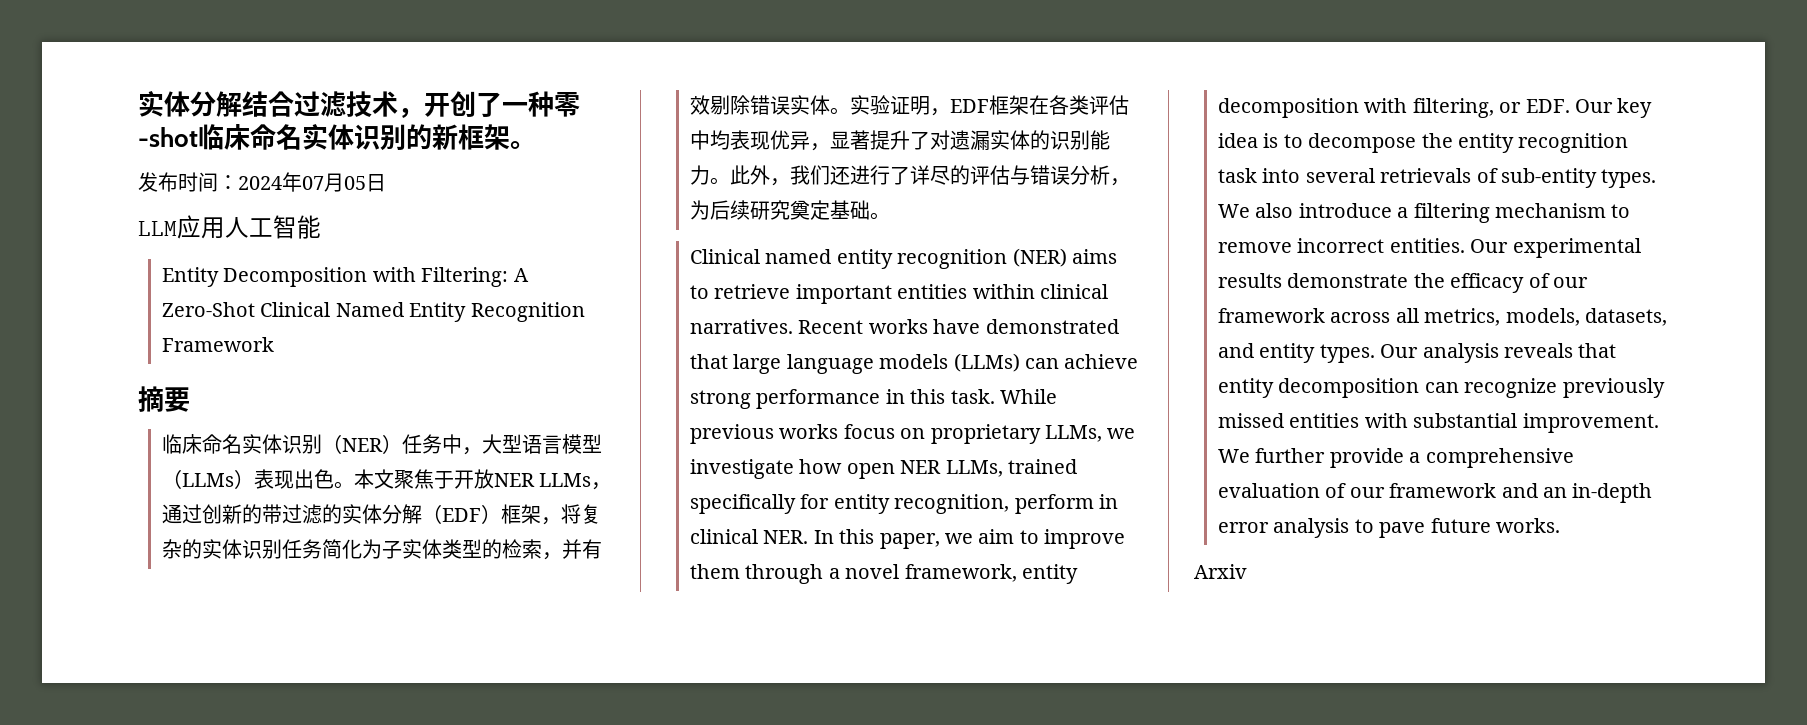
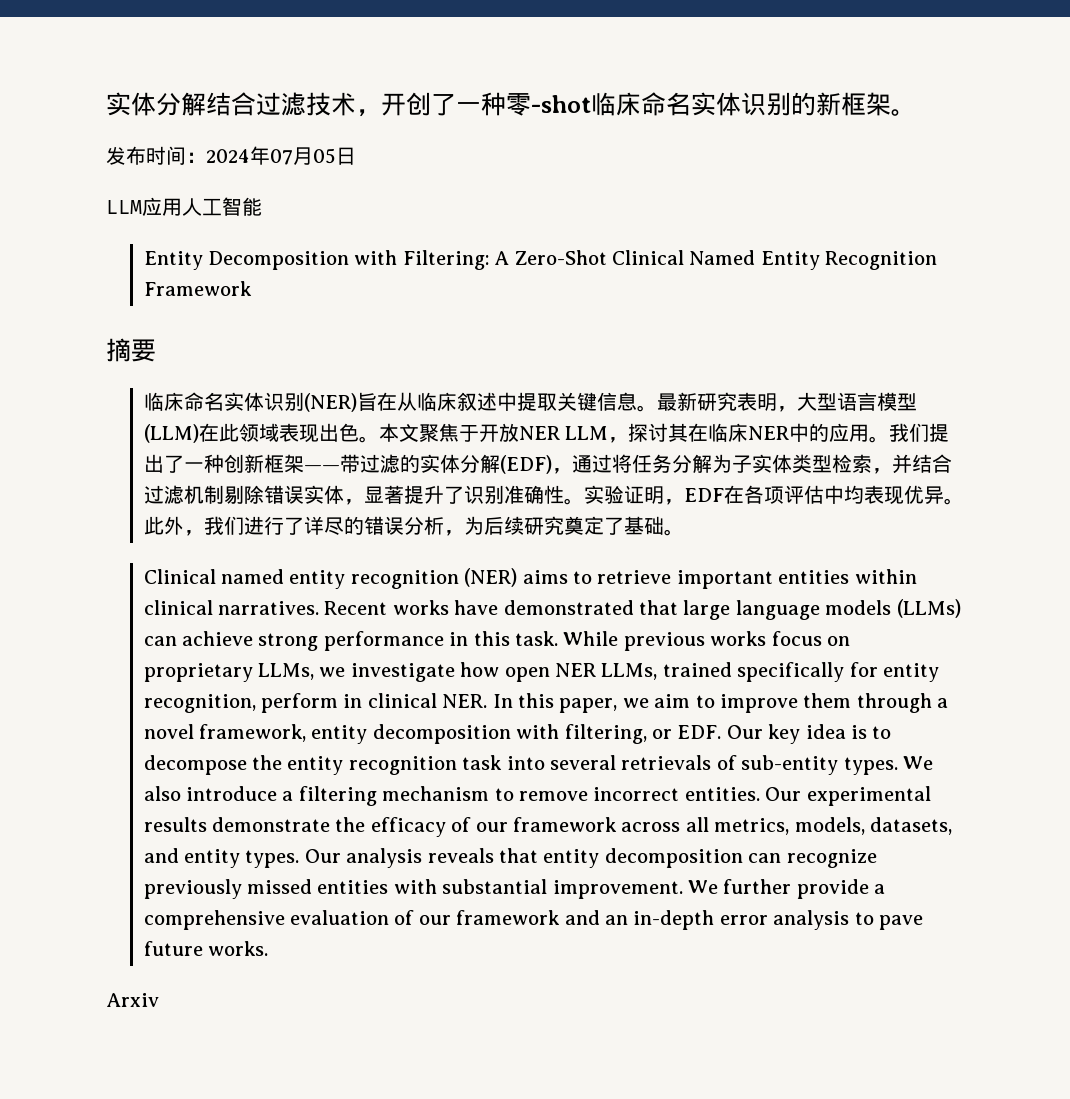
- 临床命名实体识别（NER）任务中，大型语言模型（LLMs）表现出色。
+ 临床命名实体识别(NER)旨在从临床叙述中提取关键信息。最新研究表明，大型语言模型(LLM)在此领域表现出色。
- 本文聚焦于开放NER LLMs，通过创新的带过滤的实体分解（EDF）框架，将复杂的实体识别任务简化为子实体类型的检索，并有效剔除错误实体。
+ 本文聚焦于开放NER LLM，探讨其在临床NER中的应用。我们提出了一种创新框架——带过滤的实体分解(EDF)，通过将任务分解为子实体类型检索，并结合过滤机制剔除错误实体，显著提升了识别准确性。
- 实验证明，EDF框架在各类评估中均表现优异，显著提升了对遗漏实体的识别能力。
+ 实验证明，EDF在各项评估中均表现优异。
- 此外，我们还进行了详尽的评估与错误分析，为后续研究奠定基础。
+ 此外，我们进行了详尽的错误分析，为后续研究奠定了基础。

